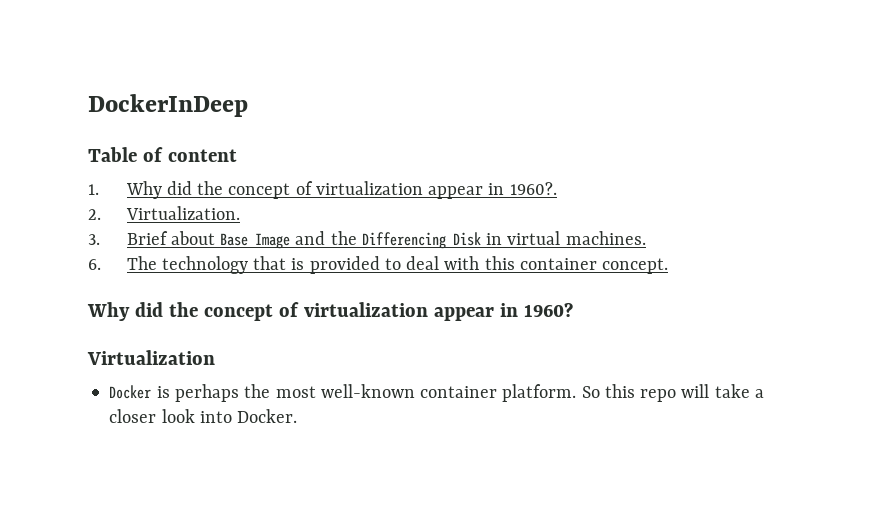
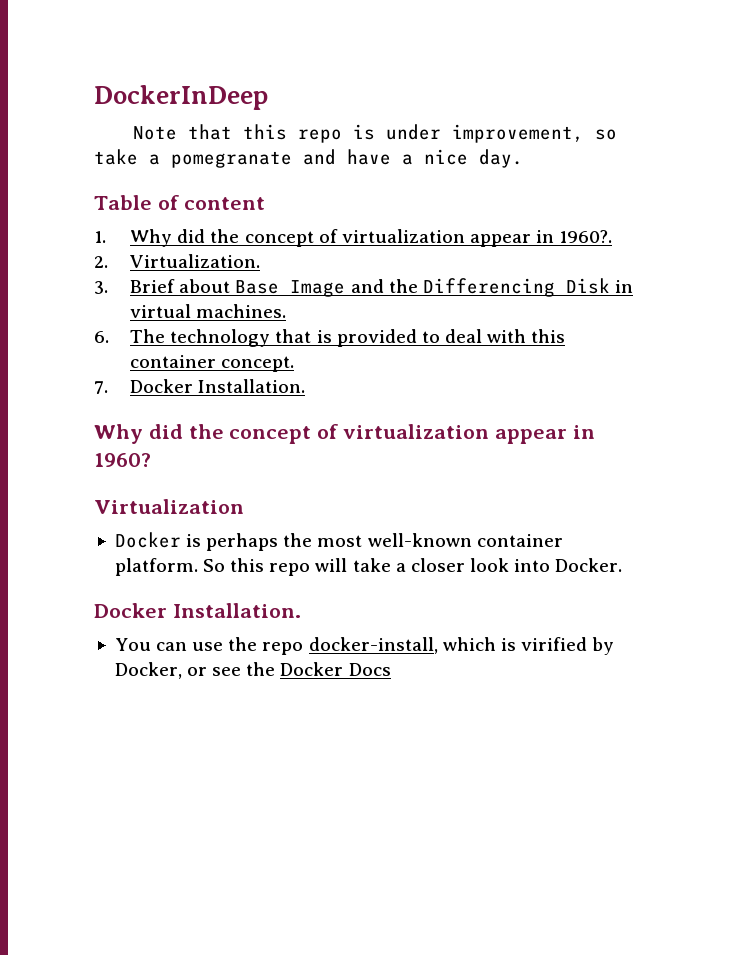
+ Note that this repo is under improvement, so take a pomegranate and have a nice day.
+ 7. Docker Installation.
  So this repo will take a closer look into Docker.
+ Docker Installation.
+ You can use the repo docker-install, which is virified by Docker, or see the Docker Docs

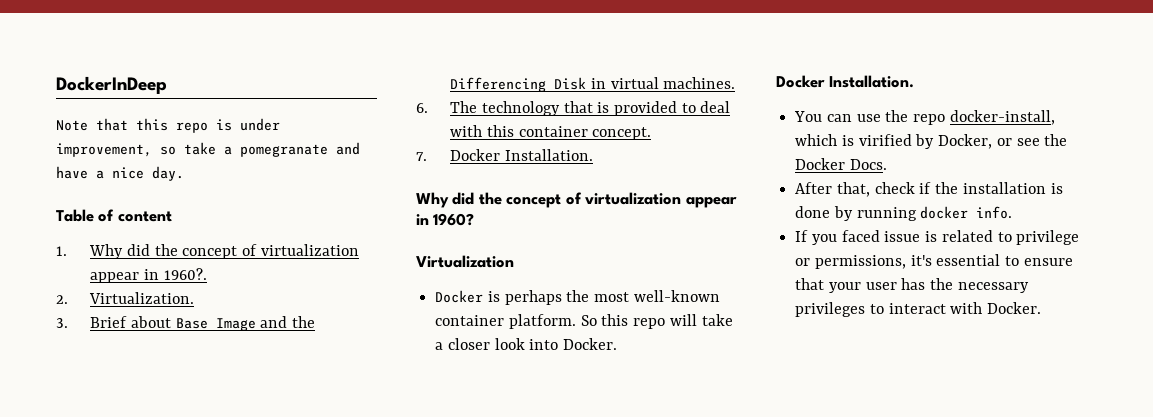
- You can use the repo docker-install, which is virified by Docker, or see the Docker Docs
+ You can use the repo docker-install, which is virified by Docker, or see the Docker Docs.
+ After that, check if the installation is done by running docker info.
+ If you faced issue is related to privilege or permissions, it's essential to ensure that your user has the necessary privileges to interact with Docker.

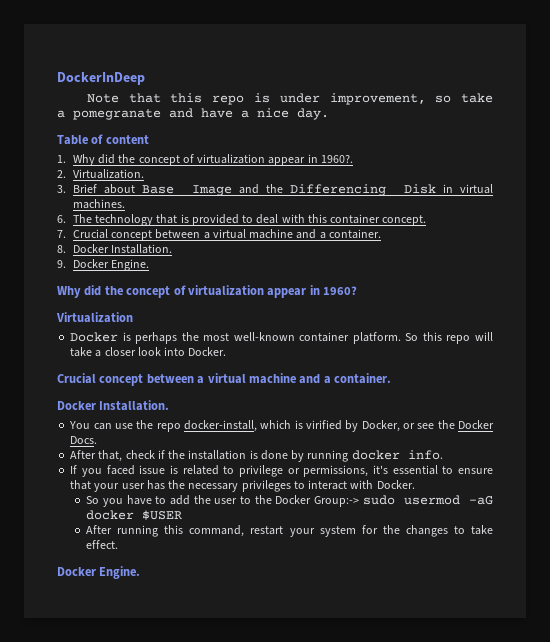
- 7. Docker Installation.
+ 7. Crucial concept between a virtual machine and a container.
+ 8. Docker Installation.
+ 9. Docker Engine.
  So this repo will take a closer look into Docker.
+ Crucial concept between a virtual machine and a container.
+ So you have to add the user to the Docker Group:-> sudo usermod -aG docker $USER
+ After running this command, restart your system for the changes to take effect.
+ Docker Engine.

